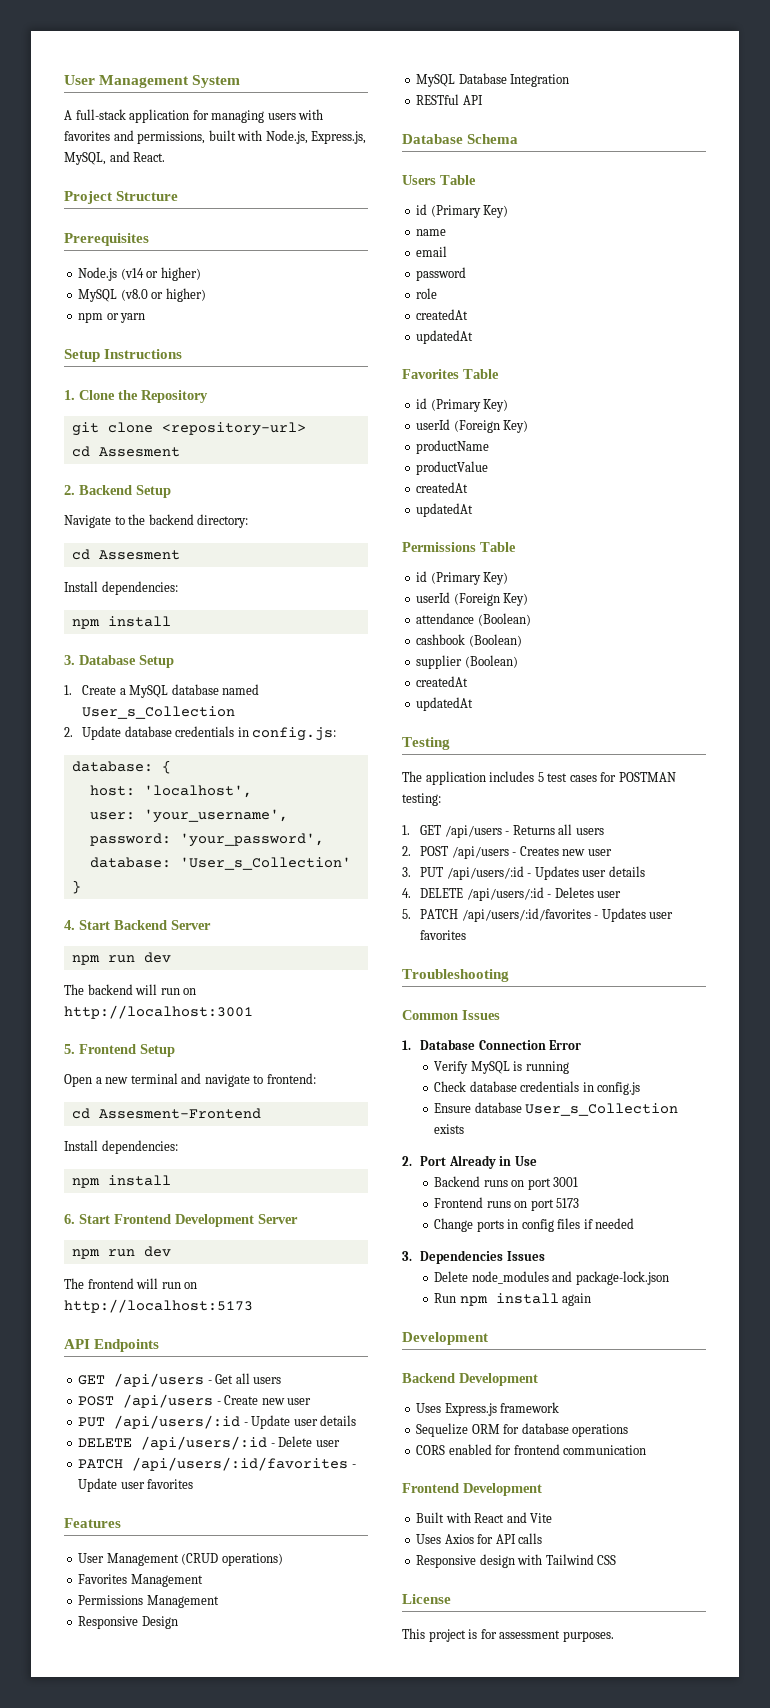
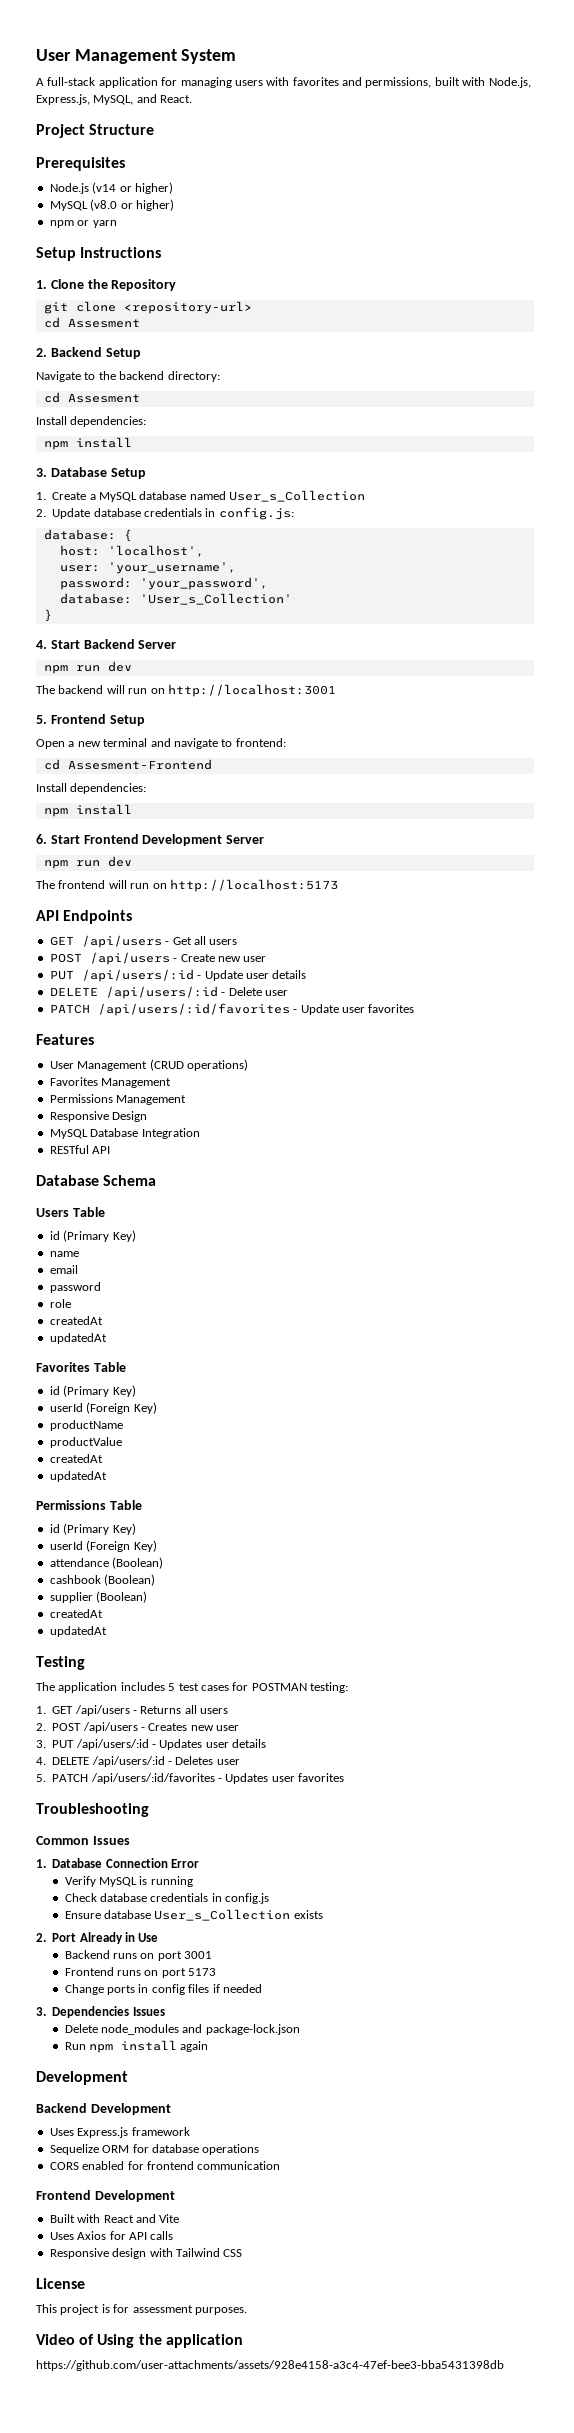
+ Video of Using the application
+ https://github.com/user-attachments/assets/928e4158-a3c4-47ef-bee3-bba5431398db

